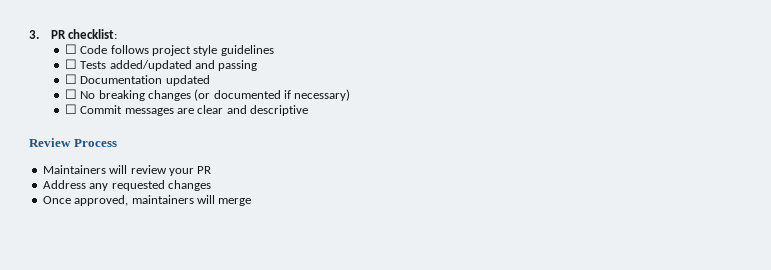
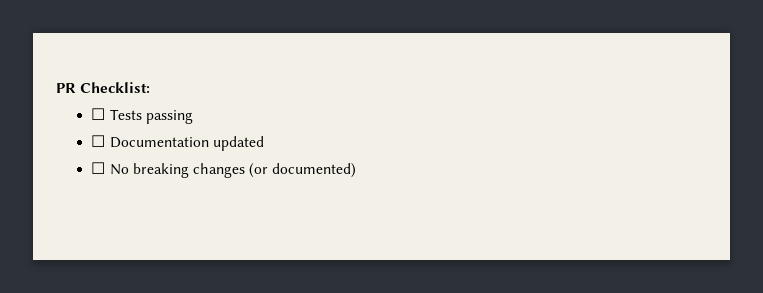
- 3. PR checklist:
- ☐ Code follows project style guidelines
+ PR Checklist:
- ☐ Tests added/updated and passing
+ ☐ Tests passing
- ☐ No breaking changes (or documented if necessary)
- ☐ Commit messages are clear and descriptive
- Review Process
- Maintainers will review your PR
- Address any requested changes
- Once approved, maintainers will merge
+ ☐ No breaking changes (or documented)

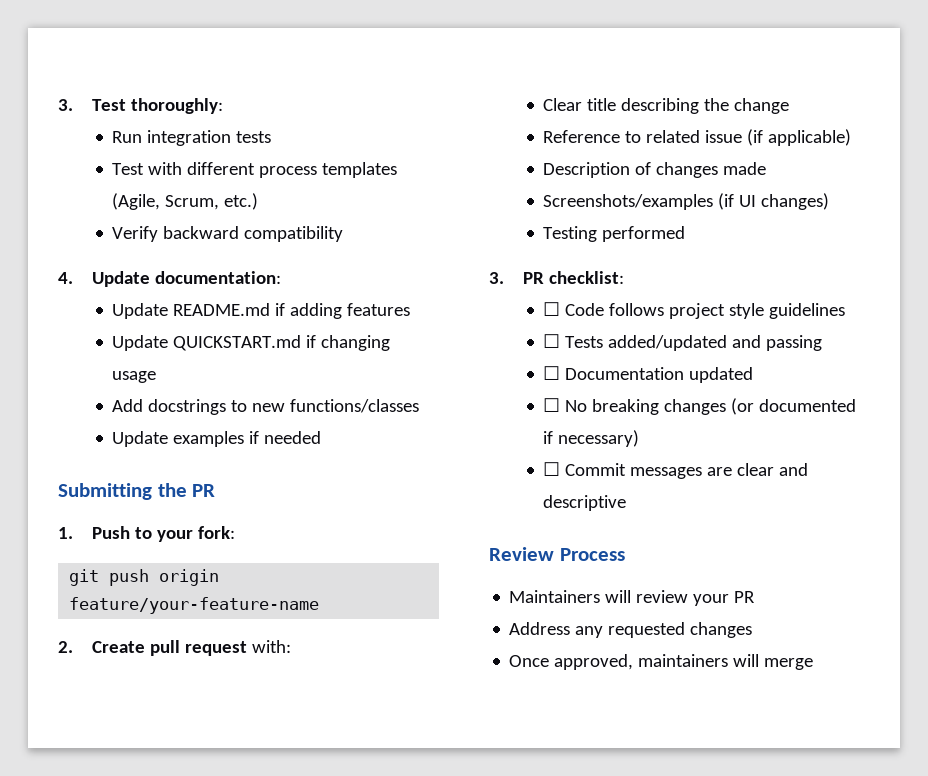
- PR Checklist:
+ 3. Test thoroughly:
+ Run integration tests
+ Test with different process templates (Agile, Scrum, etc.)
+ Verify backward compatibility
+ 4. Update documentation:
+ Update README.md if adding features
+ Update QUICKSTART.md if changing usage
+ Add docstrings to new functions/classes
+ Update examples if needed
+ Submitting the PR
+ 1. Push to your fork:
+ git push origin feature/your-feature-name
+ 2. Create pull request with:
+ Clear title describing the change
+ Reference to related issue (if applicable)
+ Description of changes made
+ Screenshots/examples (if UI changes)
+ Testing performed
+ 3. PR checklist:
+ ☐ Code follows project style guidelines
- ☐ Tests passing
+ ☐ Tests added/updated and passing
- ☐ No breaking changes (or documented)
+ ☐ No breaking changes (or documented if necessary)
+ ☐ Commit messages are clear and descriptive
+ Review Process
+ Maintainers will review your PR
+ Address any requested changes
+ Once approved, maintainers will merge

